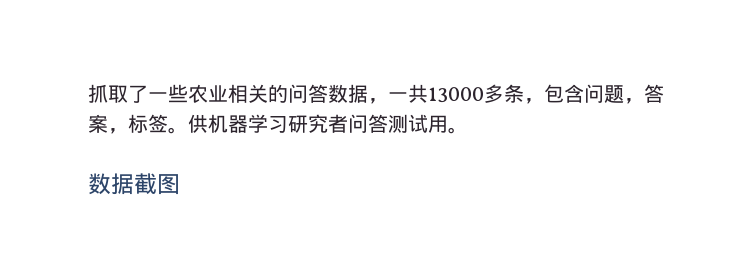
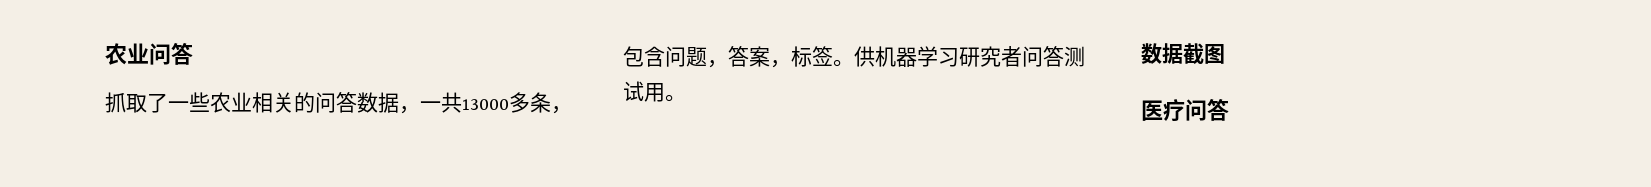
+ 农业问答
+ 医疗问答

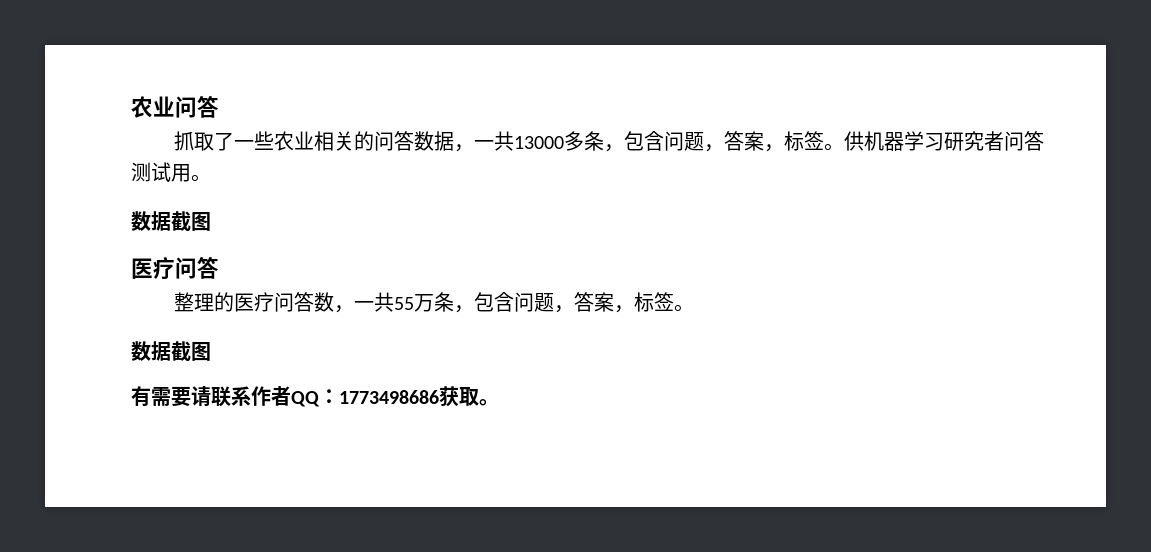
+ 整理的医疗问答数，一共55万条，包含问题，答案，标签。
+ 数据截图
+ 有需要请联系作者QQ：1773498686获取。

